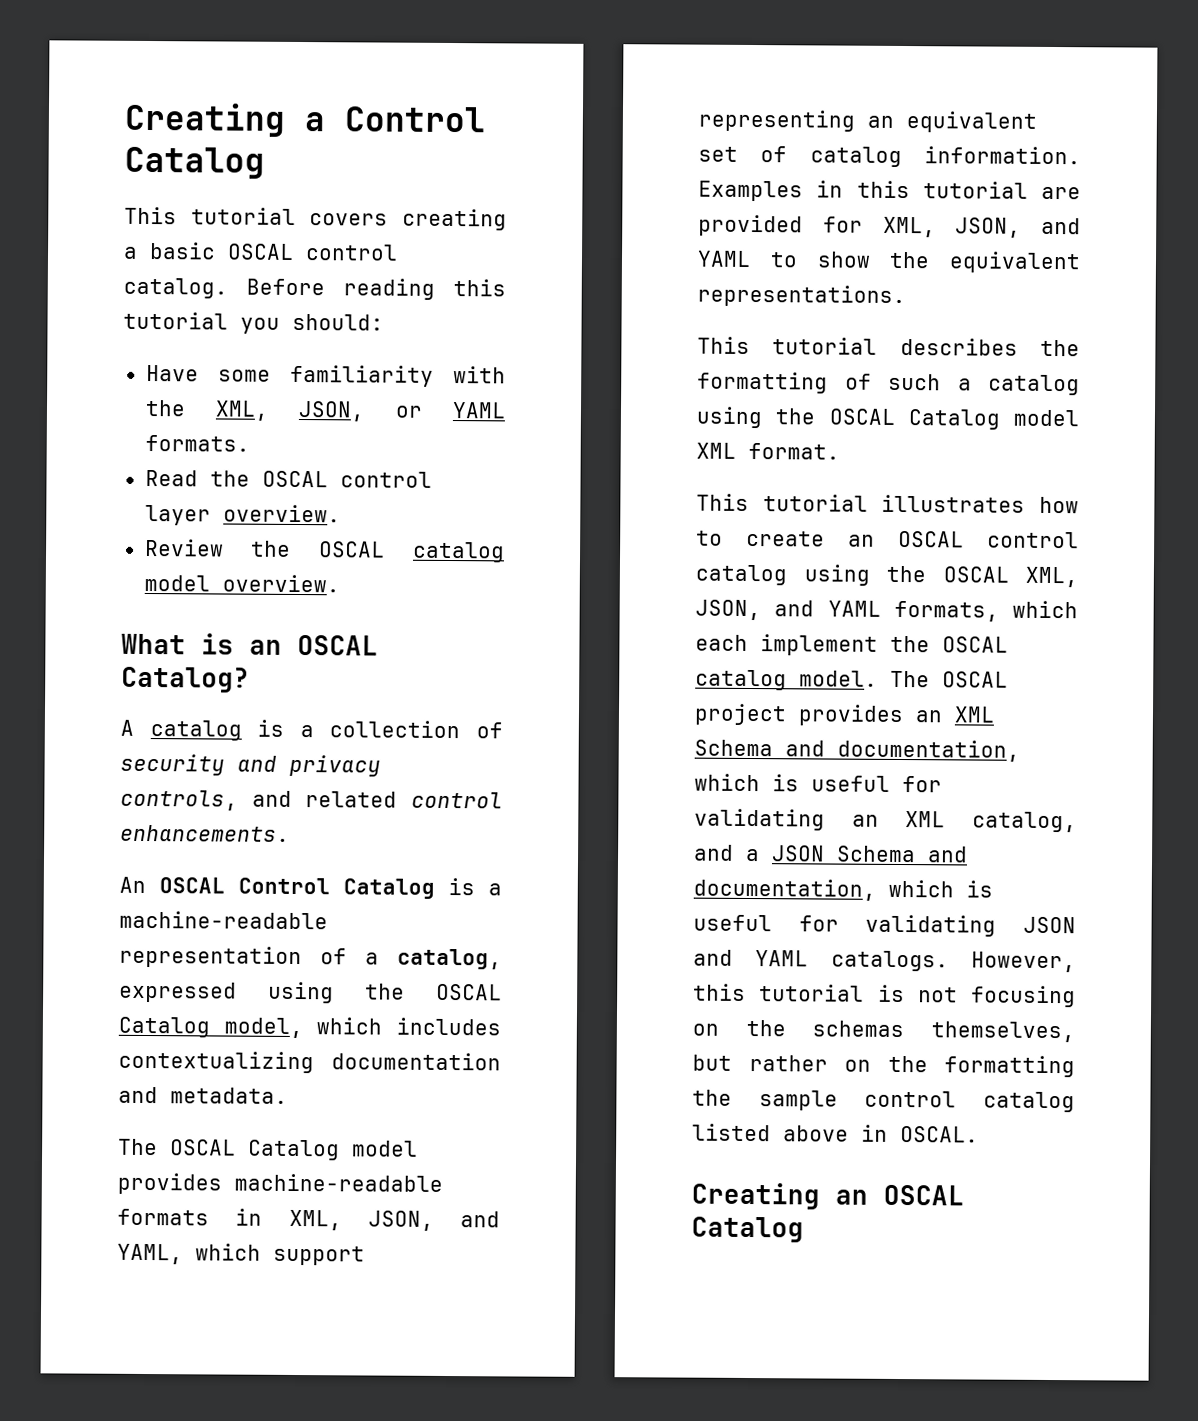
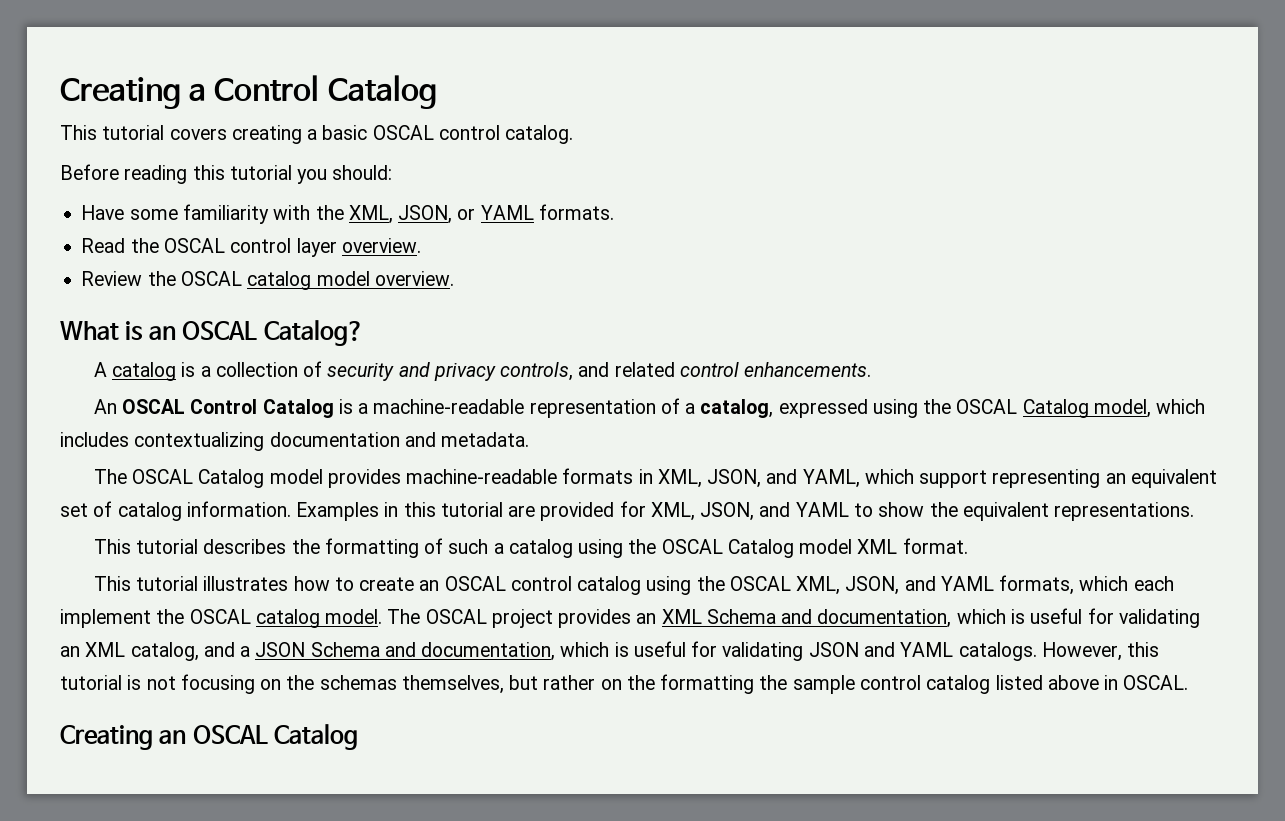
- This tutorial covers creating a basic OSCAL control catalog. Before reading this tutorial you should:
+ This tutorial covers creating a basic OSCAL control catalog.
+ Before reading this tutorial you should:

